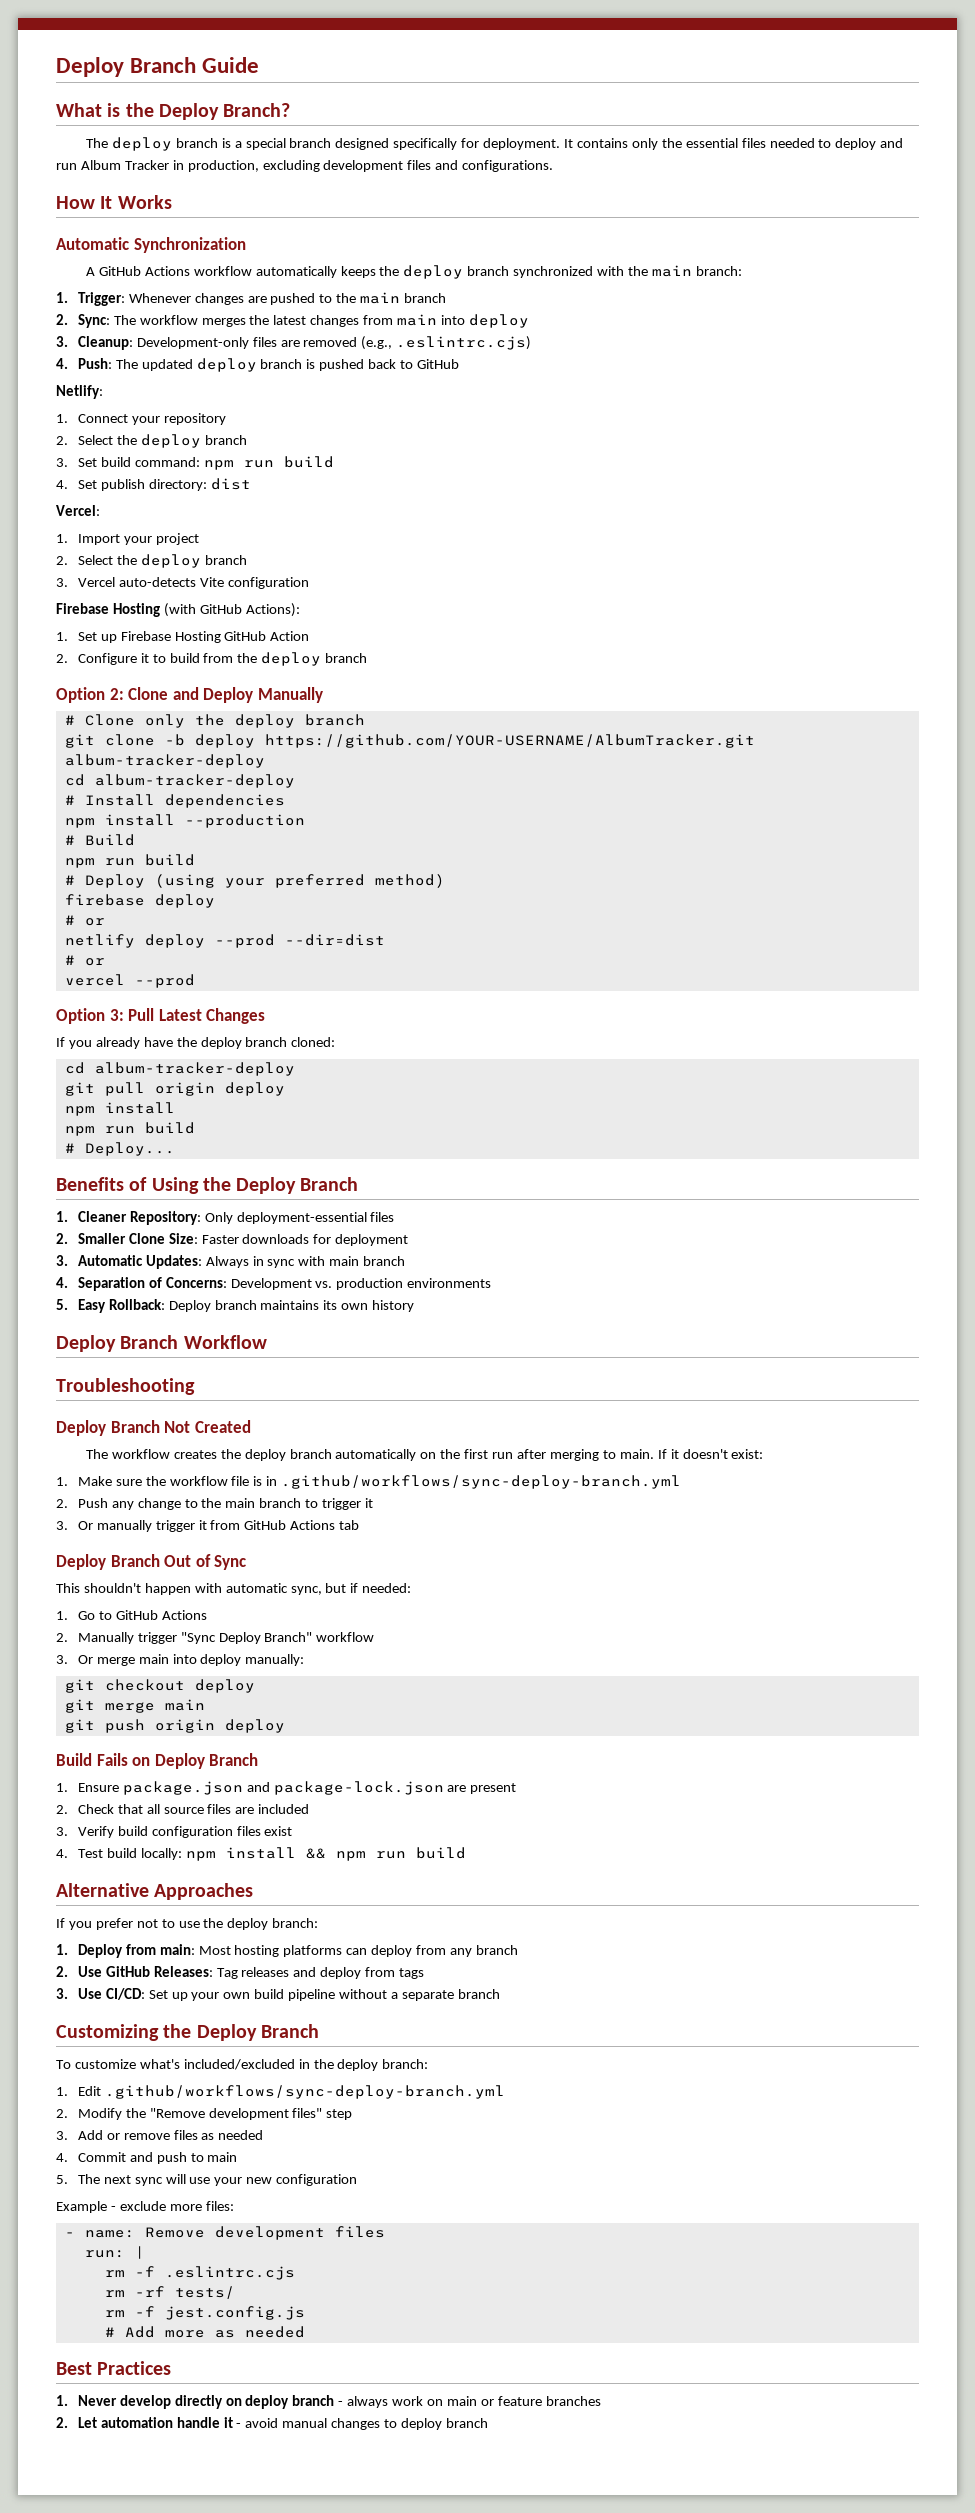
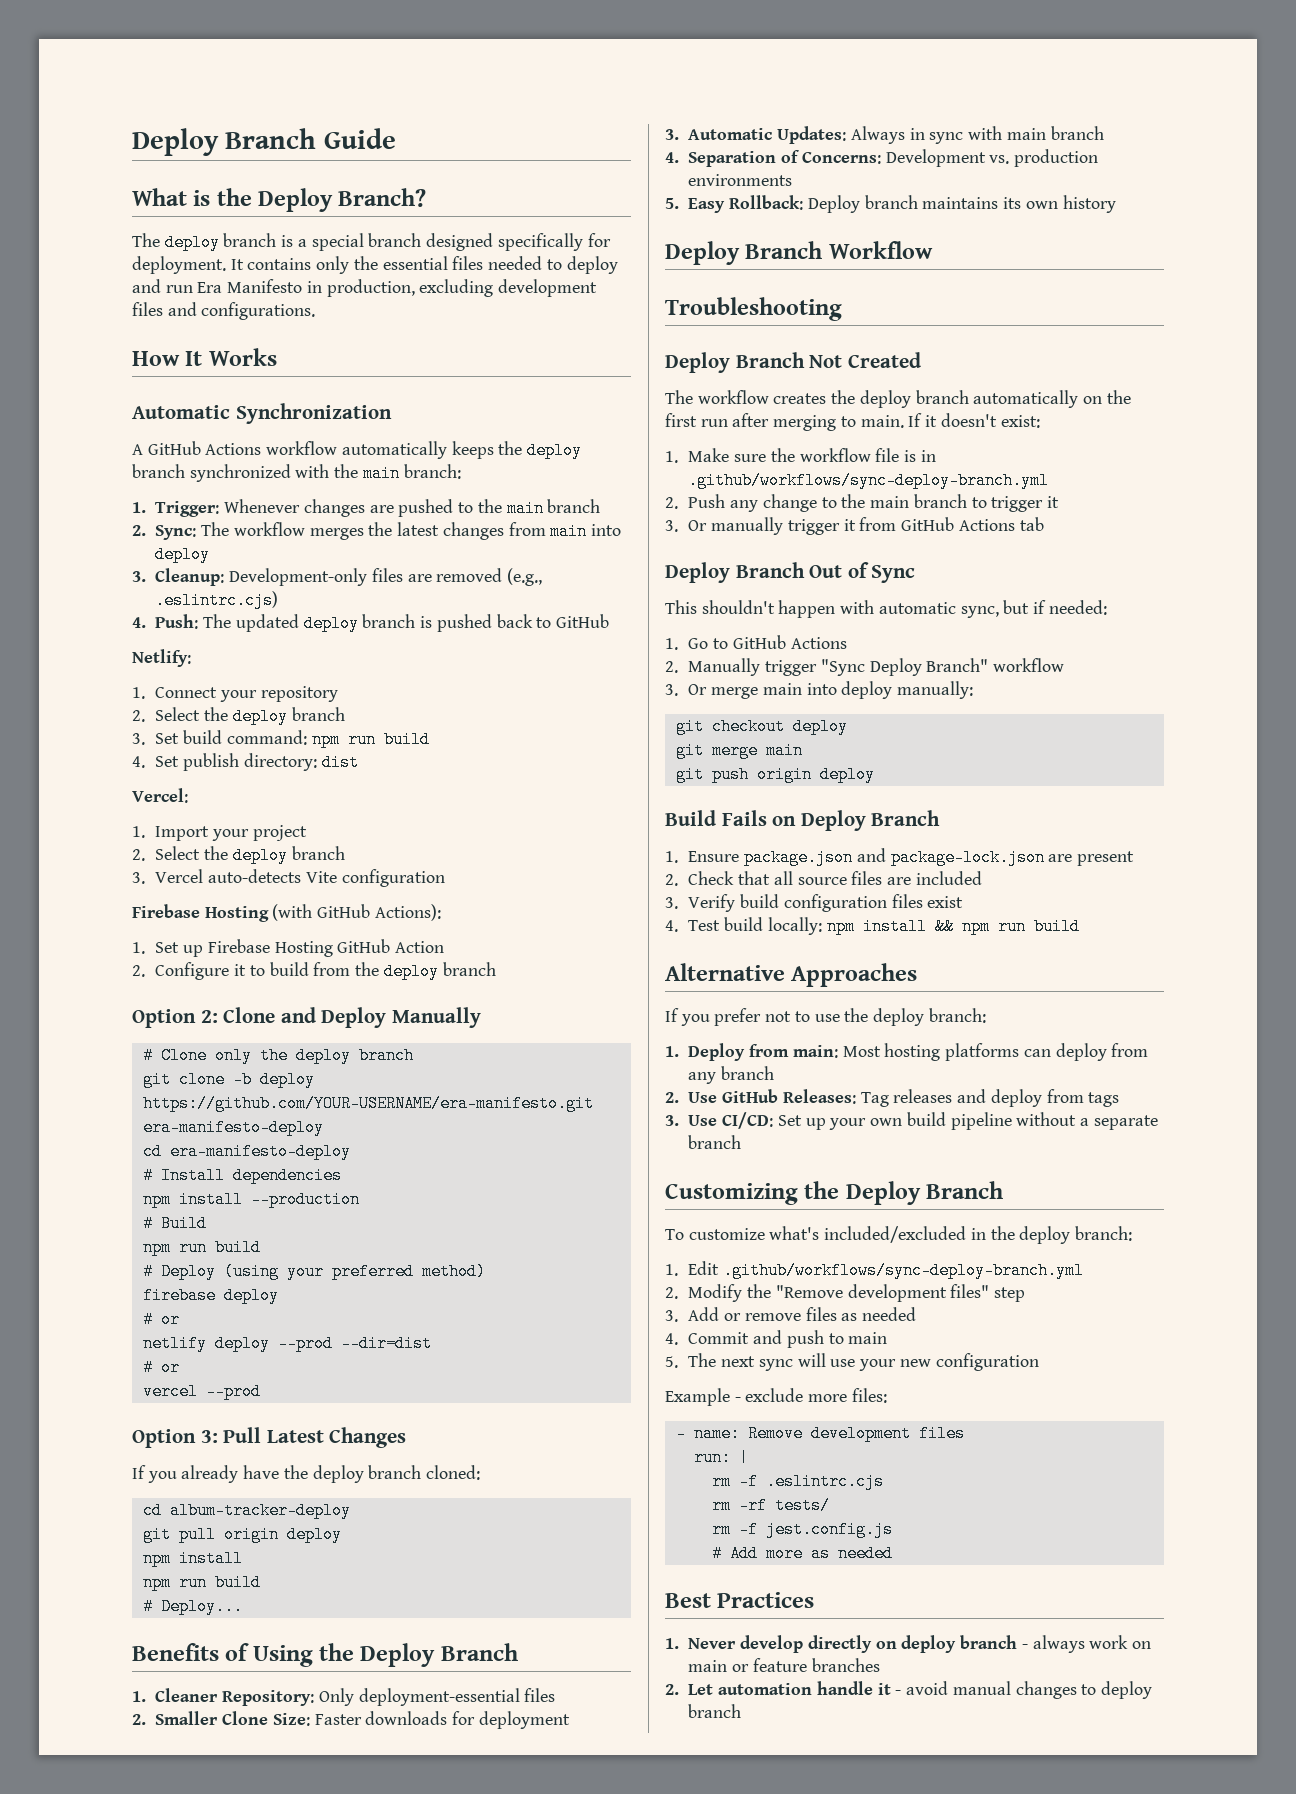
- It contains only the essential files needed to deploy and run Album Tracker in production, excluding development files and configurations.
+ It contains only the essential files needed to deploy and run Era Manifesto in production, excluding development files and configurations.
- git clone -b deploy https://github.com/YOUR-USERNAME/AlbumTracker.git album-tracker-deploy
- cd album-tracker-deploy
+ git clone -b deploy https://github.com/YOUR-USERNAME/era-manifesto.git era-manifesto-deploy
+ cd era-manifesto-deploy

